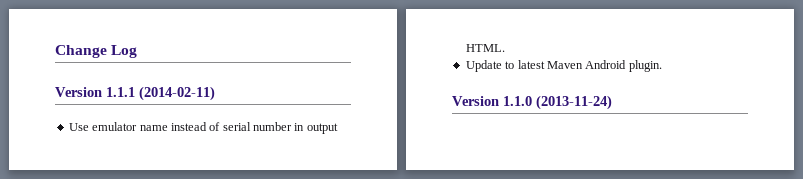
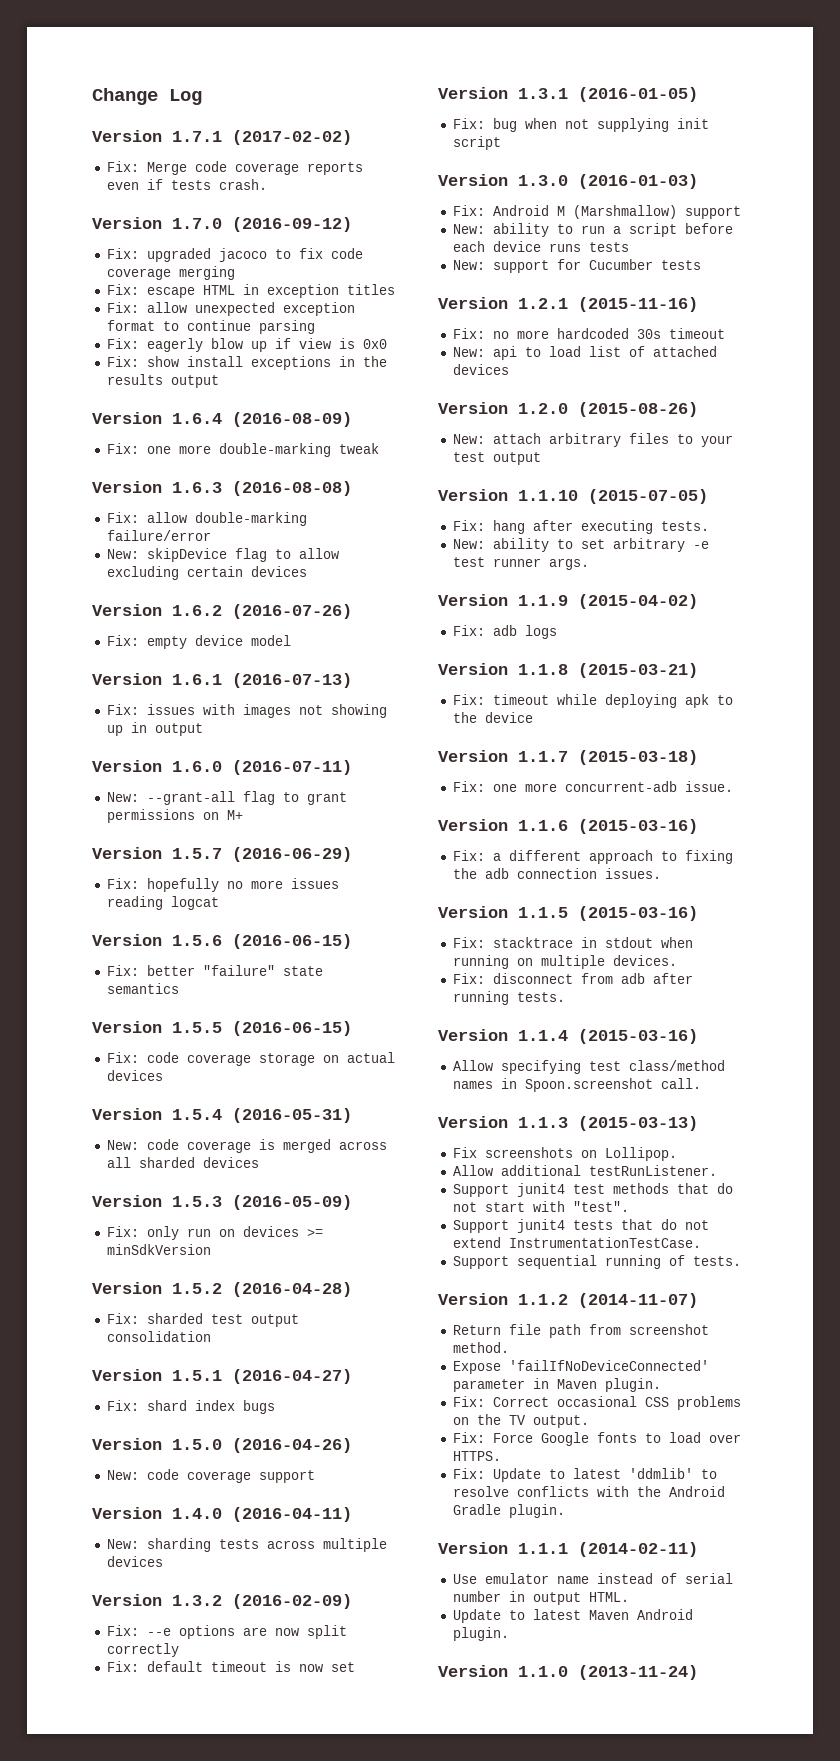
+ Version 1.7.1 (2017-02-02)
+ Fix: Merge code coverage reports even if tests crash.
+ Version 1.7.0 (2016-09-12)
+ Fix: upgraded jacoco to fix code coverage merging
+ Fix: escape HTML in exception titles
+ Fix: allow unexpected exception format to continue parsing
+ Fix: eagerly blow up if view is 0x0
+ Fix: show install exceptions in the results output
+ Version 1.6.4 (2016-08-09)
+ Fix: one more double-marking tweak
+ Version 1.6.3 (2016-08-08)
+ Fix: allow double-marking failure/error
+ New: skipDevice flag to allow excluding certain devices
+ Version 1.6.2 (2016-07-26)
+ Fix: empty device model
+ Version 1.6.1 (2016-07-13)
+ Fix: issues with images not showing up in output
+ Version 1.6.0 (2016-07-11)
+ New: --grant-all flag to grant permissions on M+
+ Version 1.5.7 (2016-06-29)
+ Fix: hopefully no more issues reading logcat
+ Version 1.5.6 (2016-06-15)
+ Fix: better "failure" state semantics
+ Version 1.5.5 (2016-06-15)
+ Fix: code coverage storage on actual devices
+ Version 1.5.4 (2016-05-31)
+ New: code coverage is merged across all sharded devices
+ Version 1.5.3 (2016-05-09)
+ Fix: only run on devices >= minSdkVersion
+ Version 1.5.2 (2016-04-28)
+ Fix: sharded test output consolidation
+ Version 1.5.1 (2016-04-27)
+ Fix: shard index bugs
+ Version 1.5.0 (2016-04-26)
+ New: code coverage support
+ Version 1.4.0 (2016-04-11)
+ New: sharding tests across multiple devices
+ Version 1.3.2 (2016-02-09)
+ Fix: --e options are now split correctly
+ Fix: default timeout is now set
+ Version 1.3.1 (2016-01-05)
+ Fix: bug when not supplying init script
+ Version 1.3.0 (2016-01-03)
+ Fix: Android M (Marshmallow) support
+ New: ability to run a script before each device runs tests
+ New: support for Cucumber tests
+ Version 1.2.1 (2015-11-16)
+ Fix: no more hardcoded 30s timeout
+ New: api to load list of attached devices
+ Version 1.2.0 (2015-08-26)
+ New: attach arbitrary files to your test output
+ Version 1.1.10 (2015-07-05)
+ Fix: hang after executing tests.
+ New: ability to set arbitrary -e test runner args.
+ Version 1.1.9 (2015-04-02)
+ Fix: adb logs
+ Version 1.1.8 (2015-03-21)
+ Fix: timeout while deploying apk to the device
+ Version 1.1.7 (2015-03-18)
+ Fix: one more concurrent-adb issue.
+ Version 1.1.6 (2015-03-16)
+ Fix: a different approach to fixing the adb connection issues.
+ Version 1.1.5 (2015-03-16)
+ Fix: stacktrace in stdout when running on multiple devices.
+ Fix: disconnect from adb after running tests.
+ Version 1.1.4 (2015-03-16)
+ Allow specifying test class/method names in Spoon.screenshot call.
+ Version 1.1.3 (2015-03-13)
+ Fix screenshots on Lollipop.
+ Allow additional testRunListener.
+ Support junit4 test methods that do not start with "test".
+ Support junit4 tests that do not extend InstrumentationTestCase.
+ Support sequential running of tests.
+ Version 1.1.2 (2014-11-07)
+ Return file path from screenshot method.
+ Expose 'failIfNoDeviceConnected' parameter in Maven plugin.
+ Fix: Correct occasional CSS problems on the TV output.
+ Fix: Force Google fonts to load over HTTPS.
+ Fix: Update to latest 'ddmlib' to resolve conflicts with the Android Gradle plugin.

